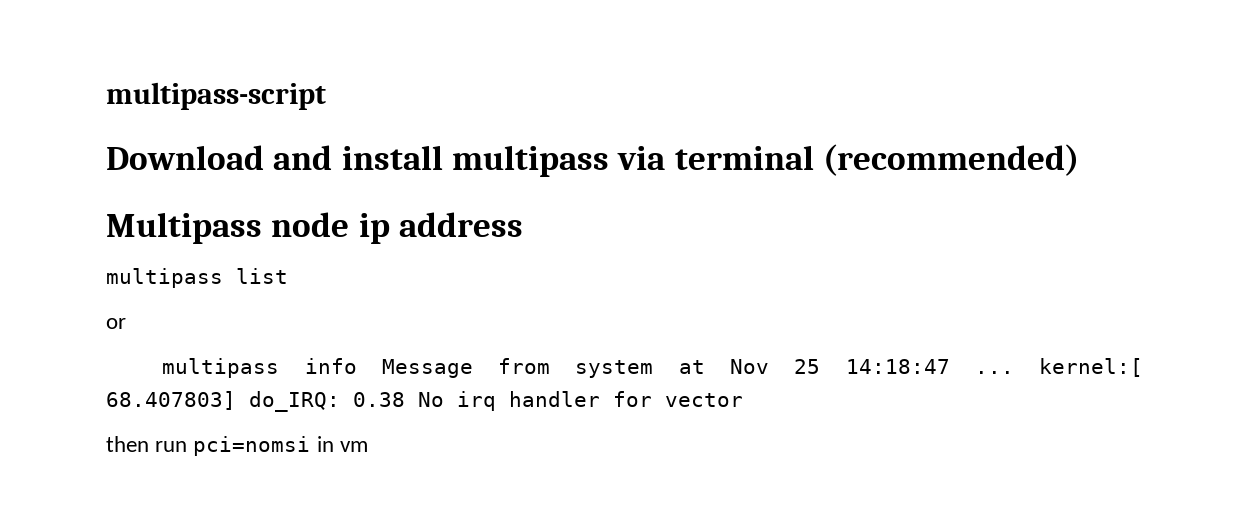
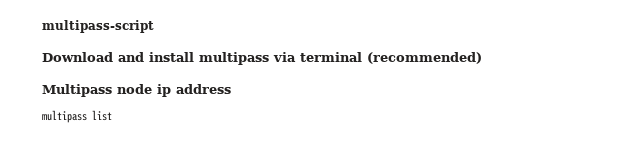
- or
- multipass info Message from system at Nov 25 14:18:47 ... kernel:[ 68.407803] do_IRQ: 0.38 No irq handler for vector
- then run pci=nomsi in vm

